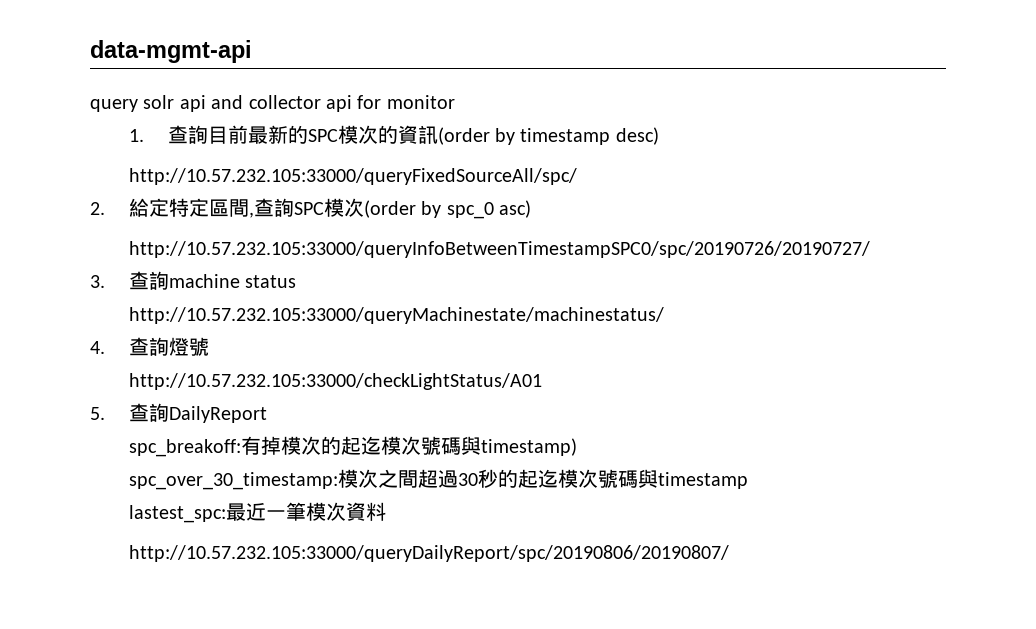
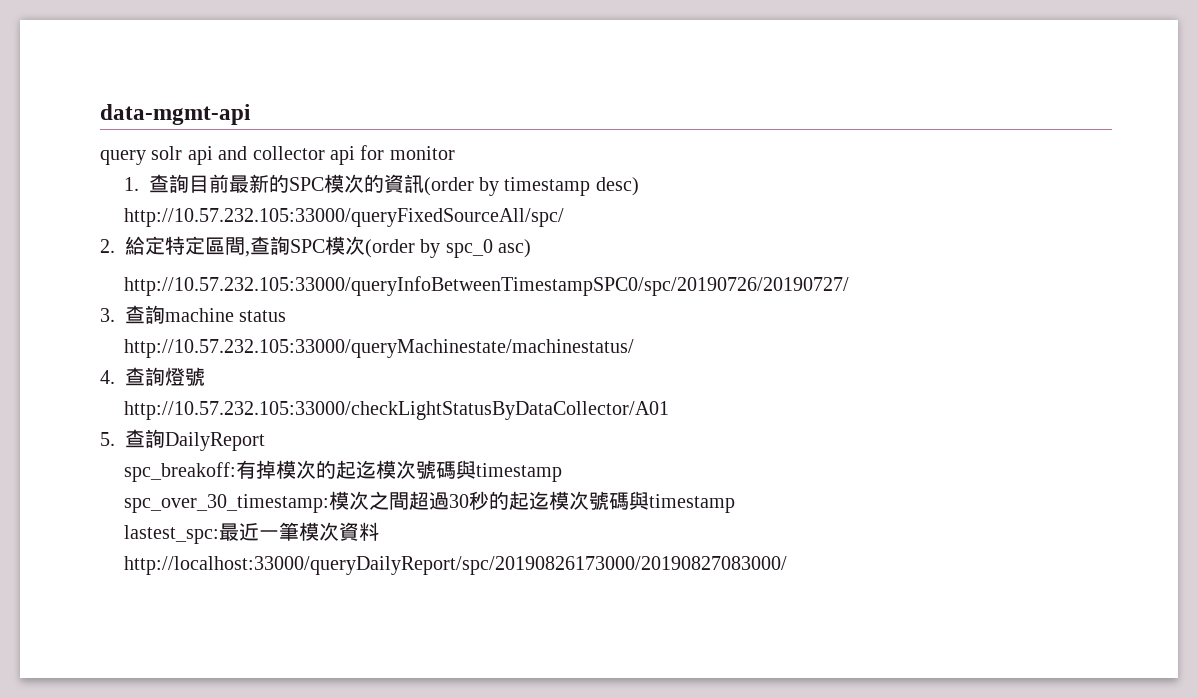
- http://10.57.232.105:33000/checkLightStatus/A01
+ http://10.57.232.105:33000/checkLightStatusByDataCollector/A01
- spc_breakoff:有掉模次的起迄模次號碼與timestamp)
+ spc_breakoff:有掉模次的起迄模次號碼與timestamp
- http://10.57.232.105:33000/queryDailyReport/spc/20190806/20190807/
+ http://localhost:33000/queryDailyReport/spc/20190826173000/20190827083000/

